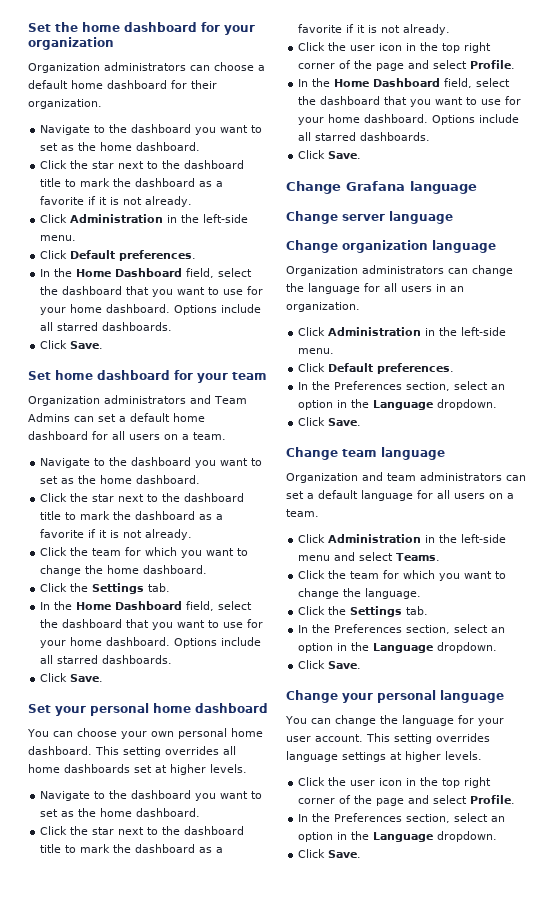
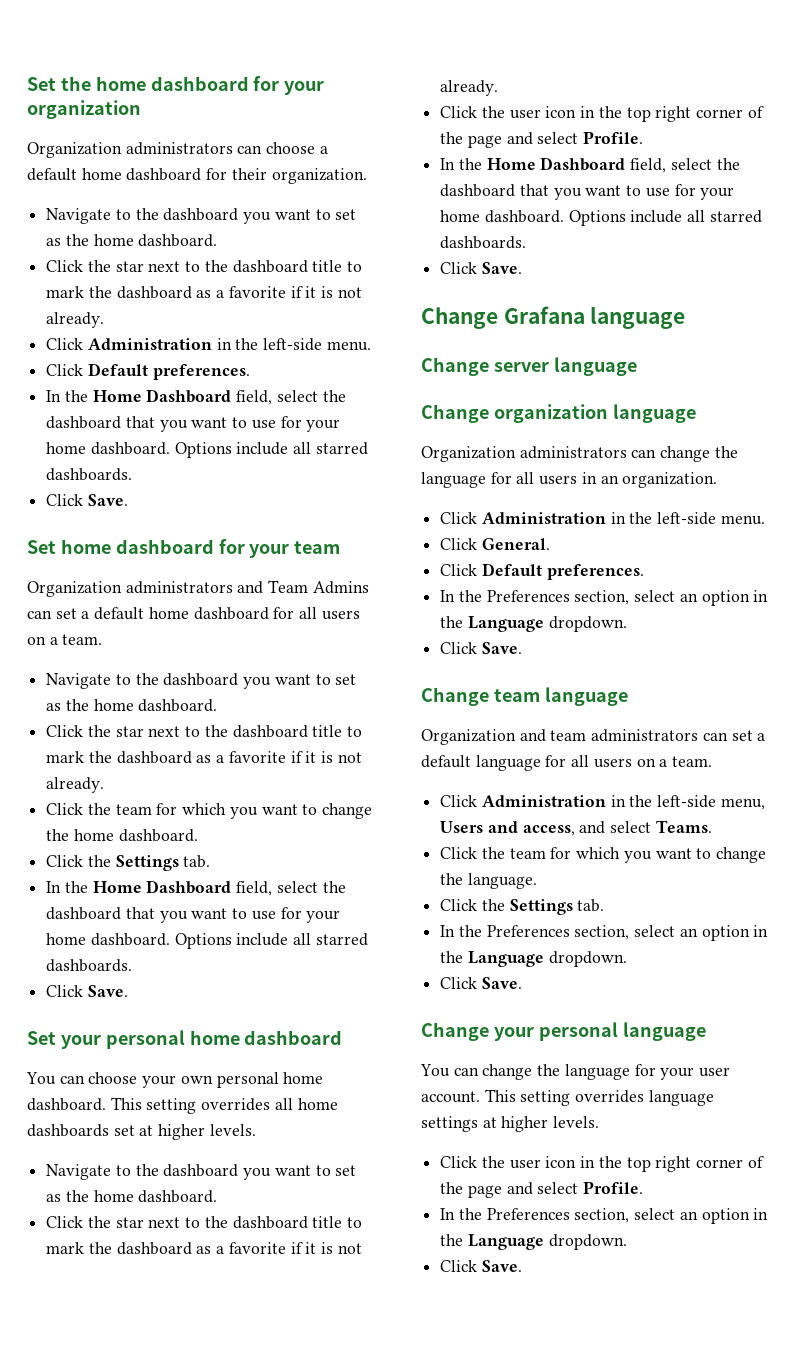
+ Click General.
- Click Administration in the left-side menu and select Teams.
+ Click Administration in the left-side menu, Users and access, and select Teams.

